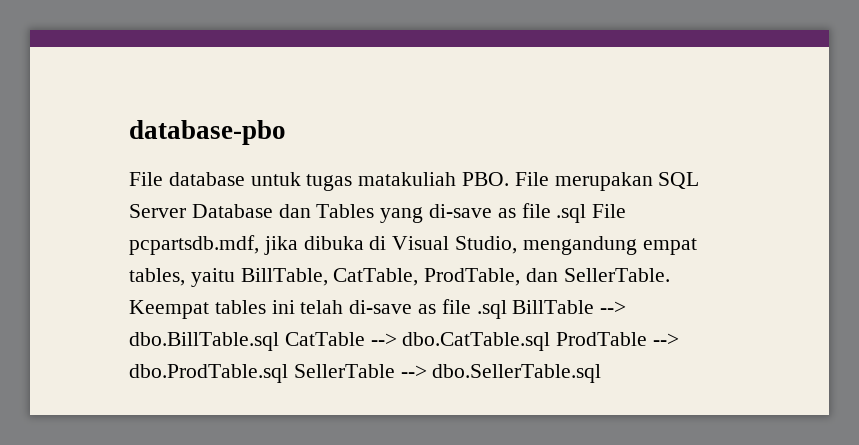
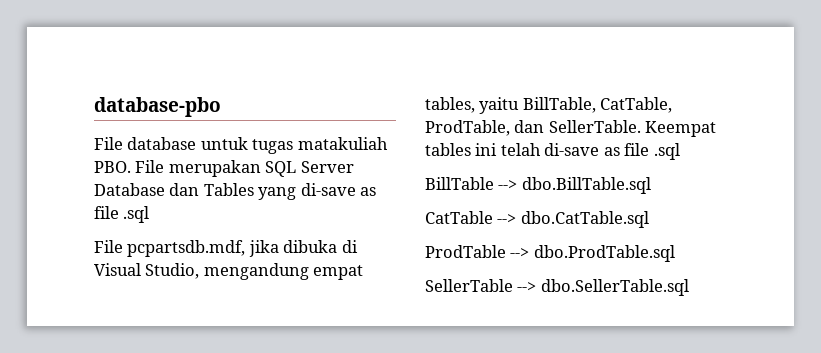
- File database untuk tugas matakuliah PBO. File merupakan SQL Server Database dan Tables yang di-save as file .sql File pcpartsdb.mdf, jika dibuka di Visual Studio, mengandung empat tables, yaitu BillTable, CatTable, ProdTable, dan SellerTable.
+ File database untuk tugas matakuliah PBO. File merupakan SQL Server Database dan Tables yang di-save as file .sql
+ File pcpartsdb.mdf, jika dibuka di Visual Studio, mengandung empat tables, yaitu BillTable, CatTable, ProdTable, dan SellerTable.
- Keempat tables ini telah di-save as file .sql BillTable --> dbo.BillTable.sql CatTable --> dbo.CatTable.sql ProdTable --> dbo.ProdTable.sql SellerTable --> dbo.SellerTable.sql
+ Keempat tables ini telah di-save as file .sql
+ BillTable --> dbo.BillTable.sql
+ CatTable --> dbo.CatTable.sql
+ ProdTable --> dbo.ProdTable.sql
+ SellerTable --> dbo.SellerTable.sql

